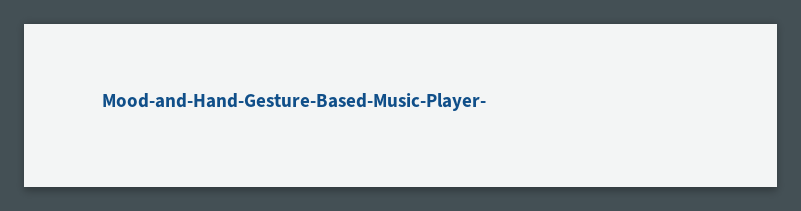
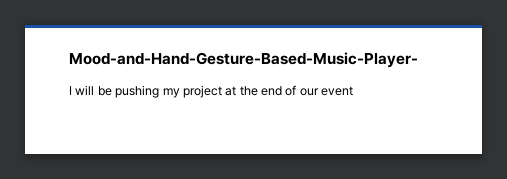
+ I will be pushing my project at the end of our event

